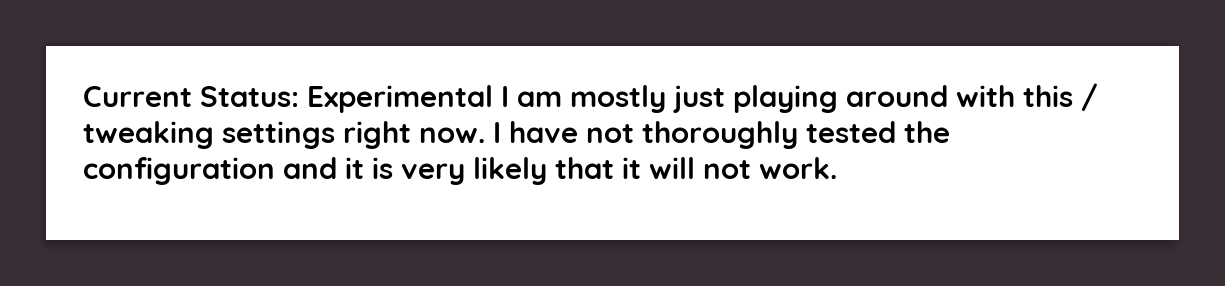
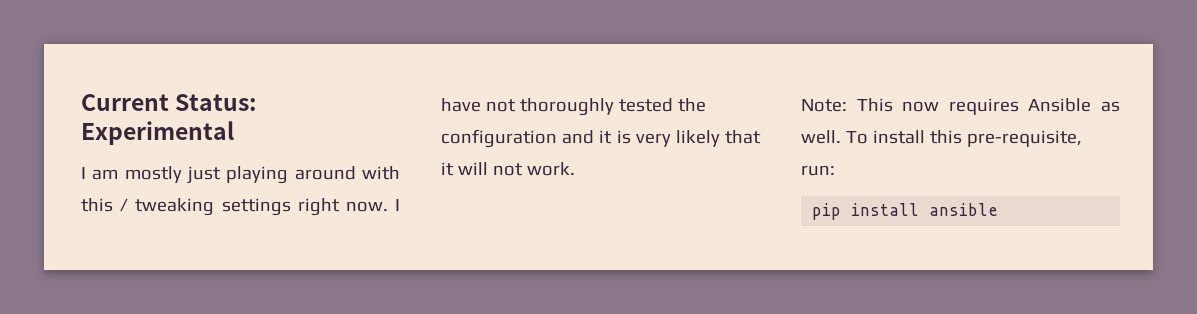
- Current Status: Experimental I am mostly just playing around with this / tweaking settings right now.
+ Current Status: Experimental
+ I am mostly just playing around with this / tweaking settings right now.
+ Note: This now requires Ansible as well. To install this pre-requisite, run:
+ pip install ansible

